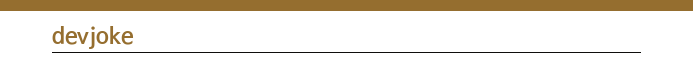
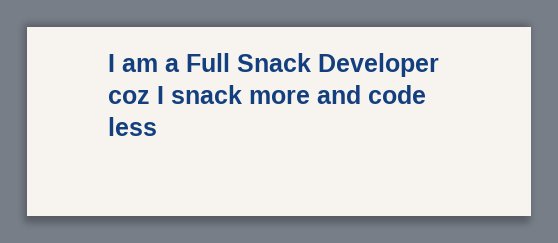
- devjoke
+ I am a Full Snack Developer coz I snack more and code less

